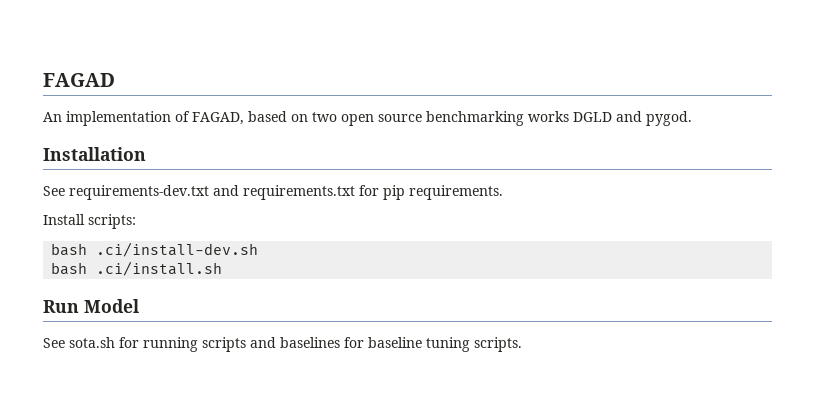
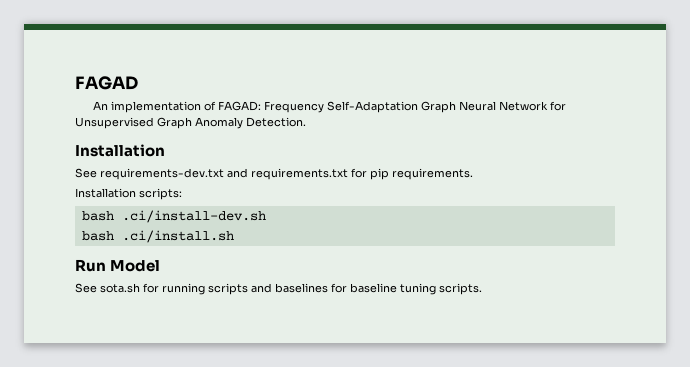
- An implementation of FAGAD, based on two open source benchmarking works DGLD and pygod.
+ An implementation of FAGAD: Frequency Self-Adaptation Graph Neural Network for Unsupervised Graph Anomaly Detection.
- Install scripts:
+ Installation scripts:

